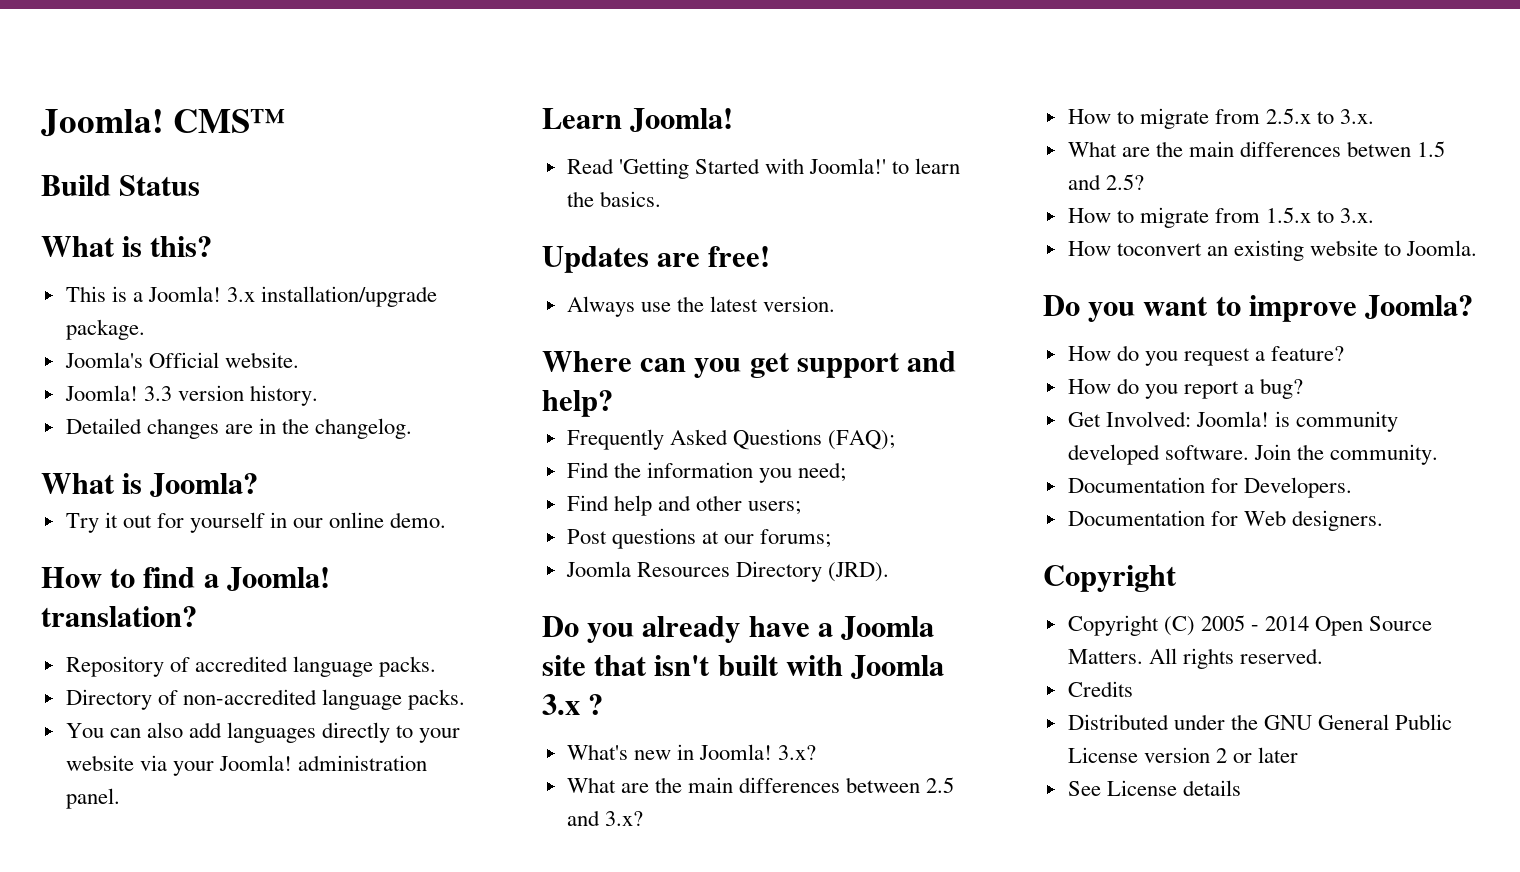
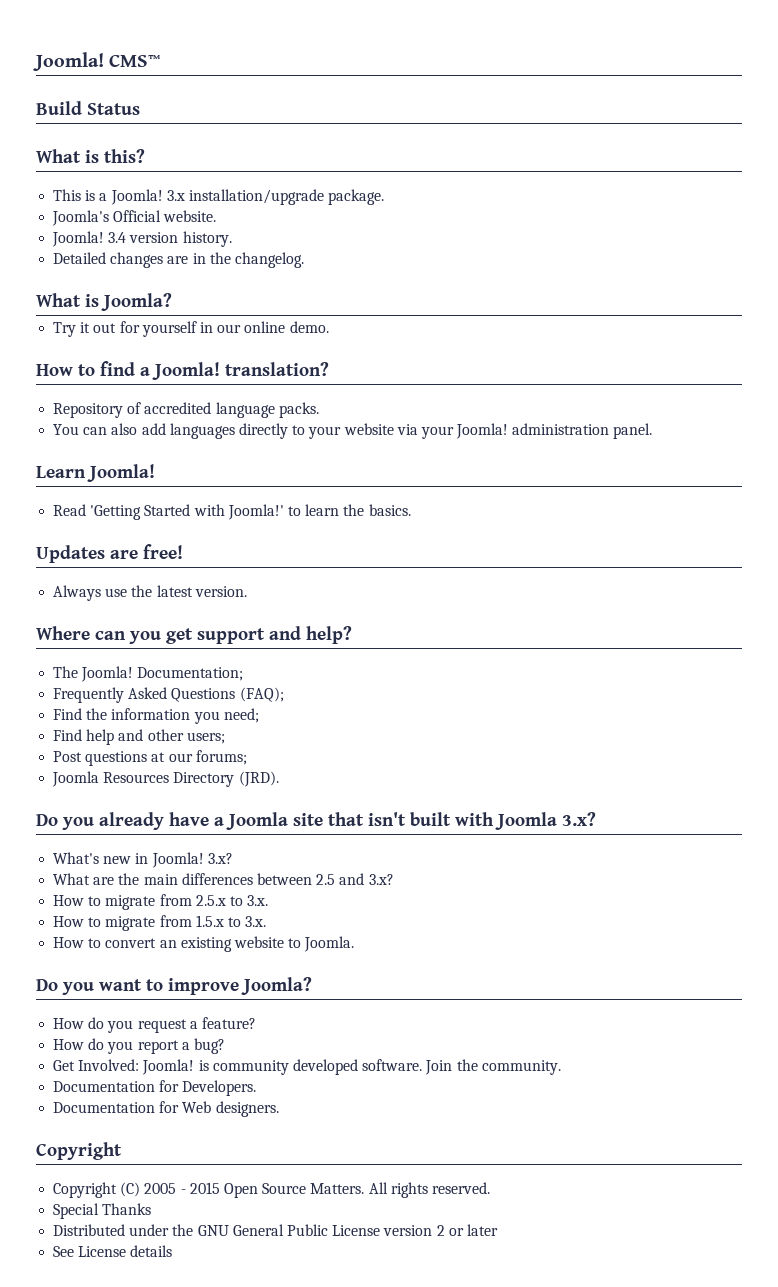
- 3.3 version history.
+ 3.4 version history.
- Directory of non-accredited language packs.
+ The Joomla! Documentation;
- Do you already have a Joomla site that isn't built with Joomla 3.x ?
+ Do you already have a Joomla site that isn't built with Joomla 3.x?
- What are the main differences betwen 1.5 and 2.5?
- How toconvert an existing website to Joomla.
+ How to convert an existing website to Joomla.
- Copyright (C) 2005 - 2014 Open Source Matters.
+ Copyright (C) 2005 - 2015 Open Source Matters.
- Credits
+ Special Thanks

